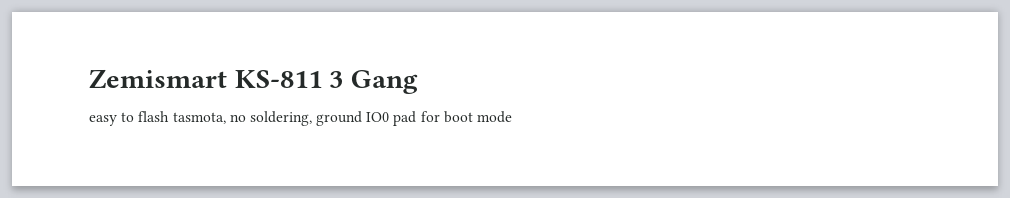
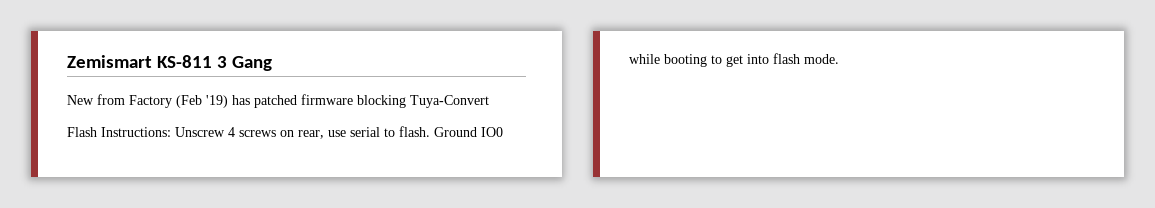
- easy to flash tasmota, no soldering, ground IO0 pad for boot mode
+ New from Factory (Feb '19) has patched firmware blocking Tuya-Convert
+ Flash Instructions: Unscrew 4 screws on rear, use serial to flash. Ground IO0 while booting to get into flash mode.

